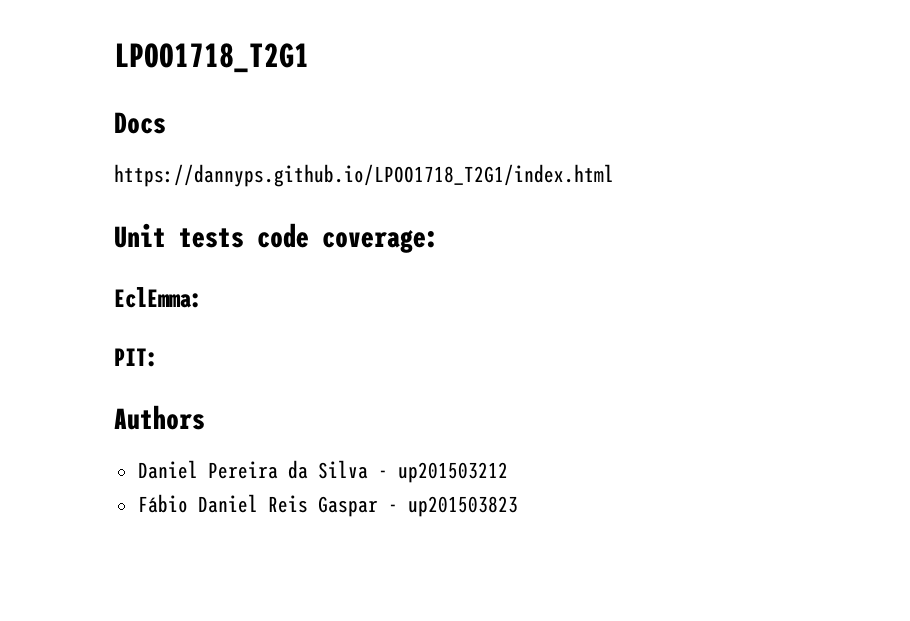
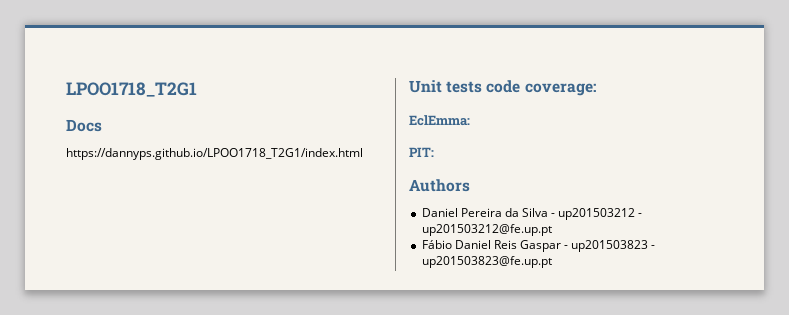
- Daniel Pereira da Silva - up201503212
+ Daniel Pereira da Silva - up201503212 - up201503212@fe.up.pt
- Fábio Daniel Reis Gaspar - up201503823
+ Fábio Daniel Reis Gaspar - up201503823 - up201503823@fe.up.pt

